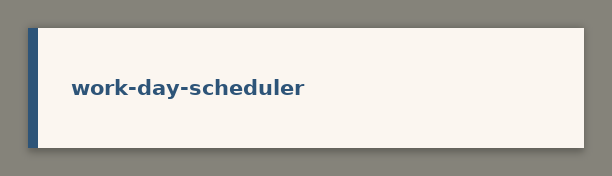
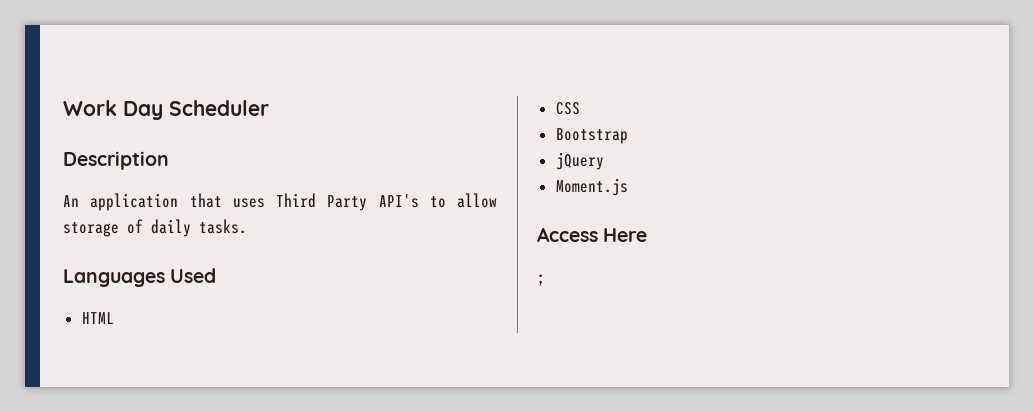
- work-day-scheduler
+ Work Day Scheduler
+ Description
+ An application that uses Third Party API's to allow storage of daily tasks.
+ Languages Used
+ HTML
+ CSS
+ Bootstrap
+ jQuery
+ Moment.js
+ Access Here
+ ;

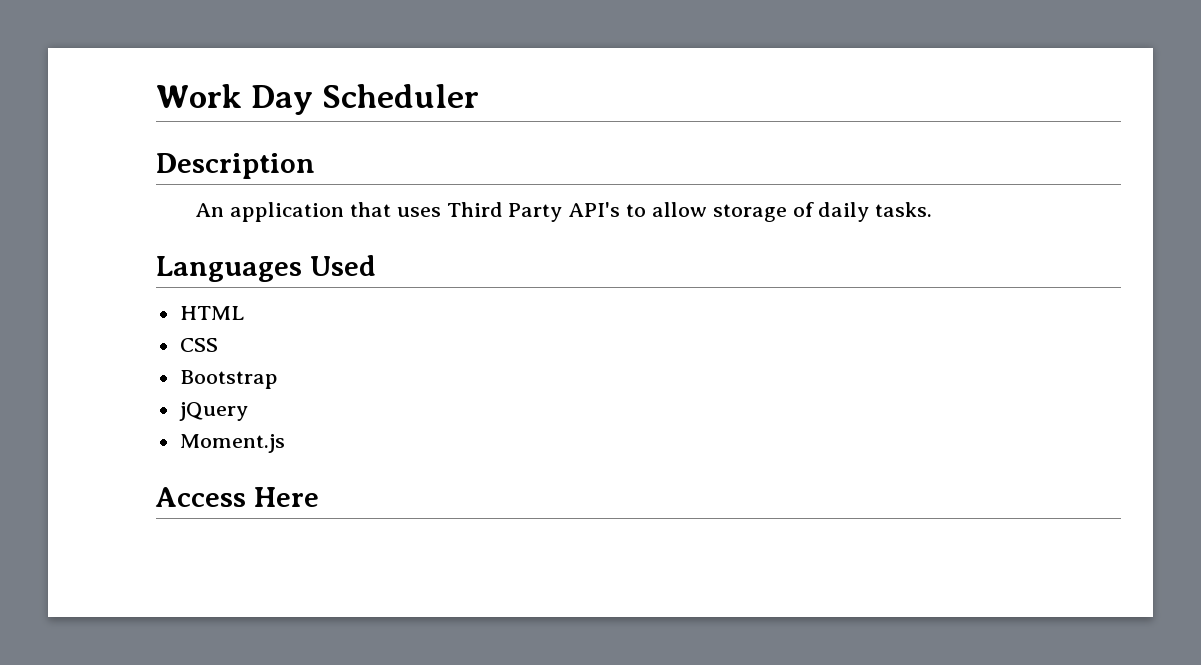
- ;

